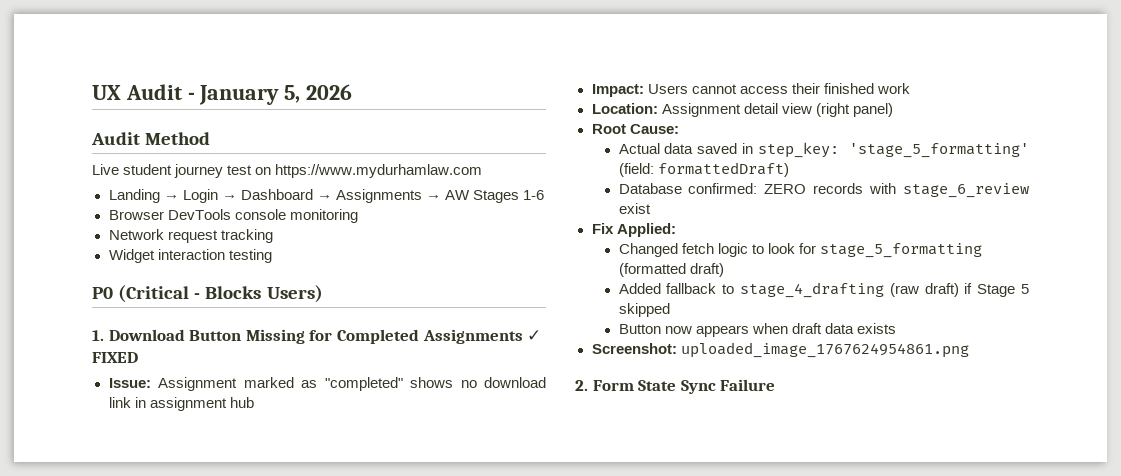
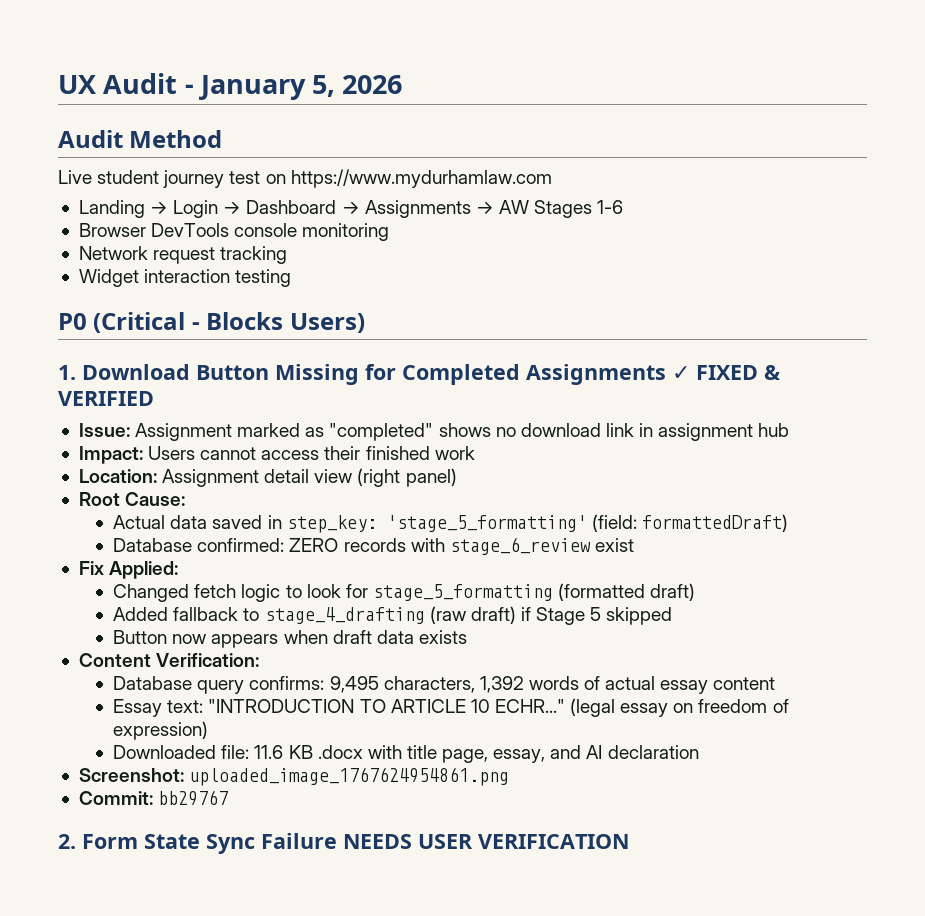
- 1. Download Button Missing for Completed Assignments ✓ FIXED
+ 1. Download Button Missing for Completed Assignments ✓ FIXED & VERIFIED
+ Content Verification:
+ Database query confirms: 9,495 characters, 1,392 words of actual essay content
+ Essay text: "INTRODUCTION TO ARTICLE 10 ECHR..." (legal essay on freedom of expression)
+ Downloaded file: 11.6 KB .docx with title page, essay, and AI declaration
+ Commit: bb29767
- 2. Form State Sync Failure
+ 2. Form State Sync Failure NEEDS USER VERIFICATION

